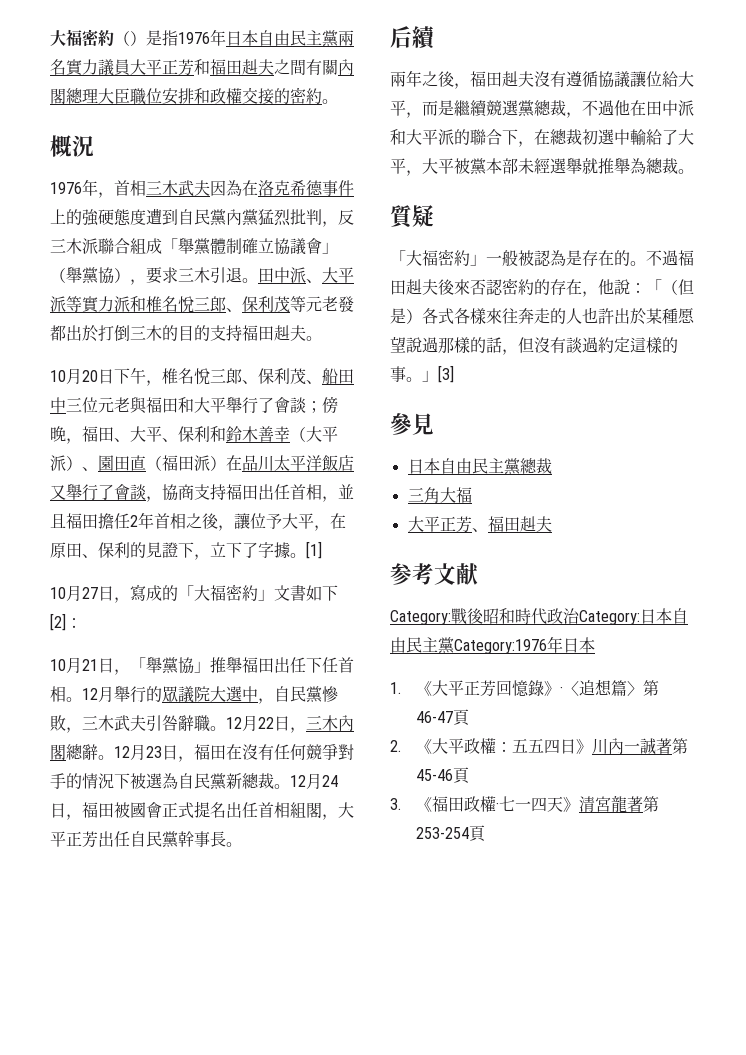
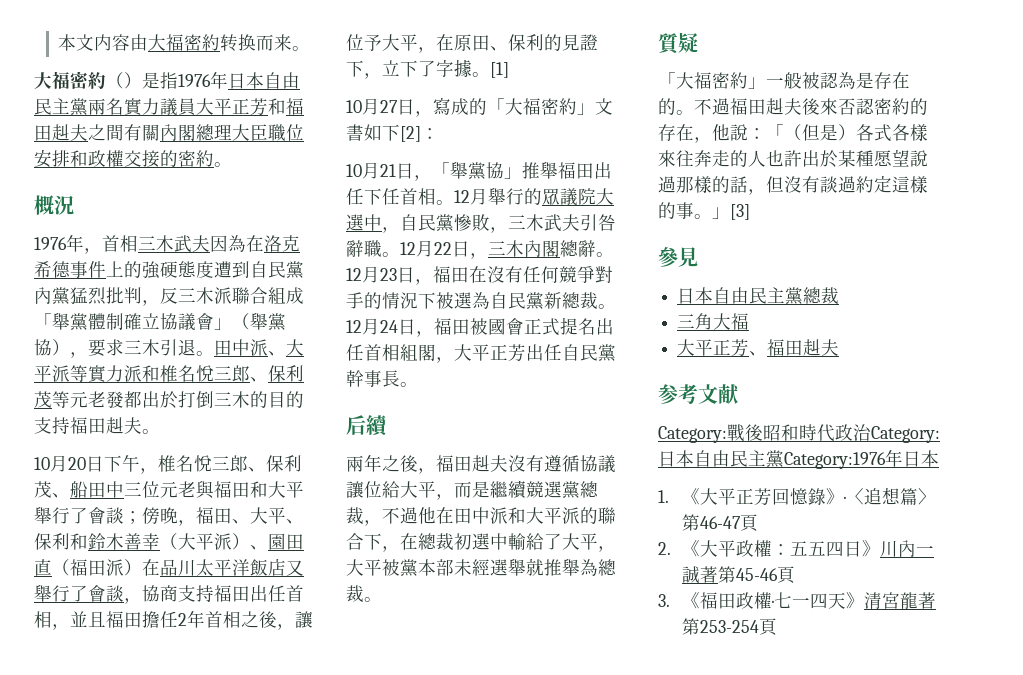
+ 本文内容由大福密約转换而来。

